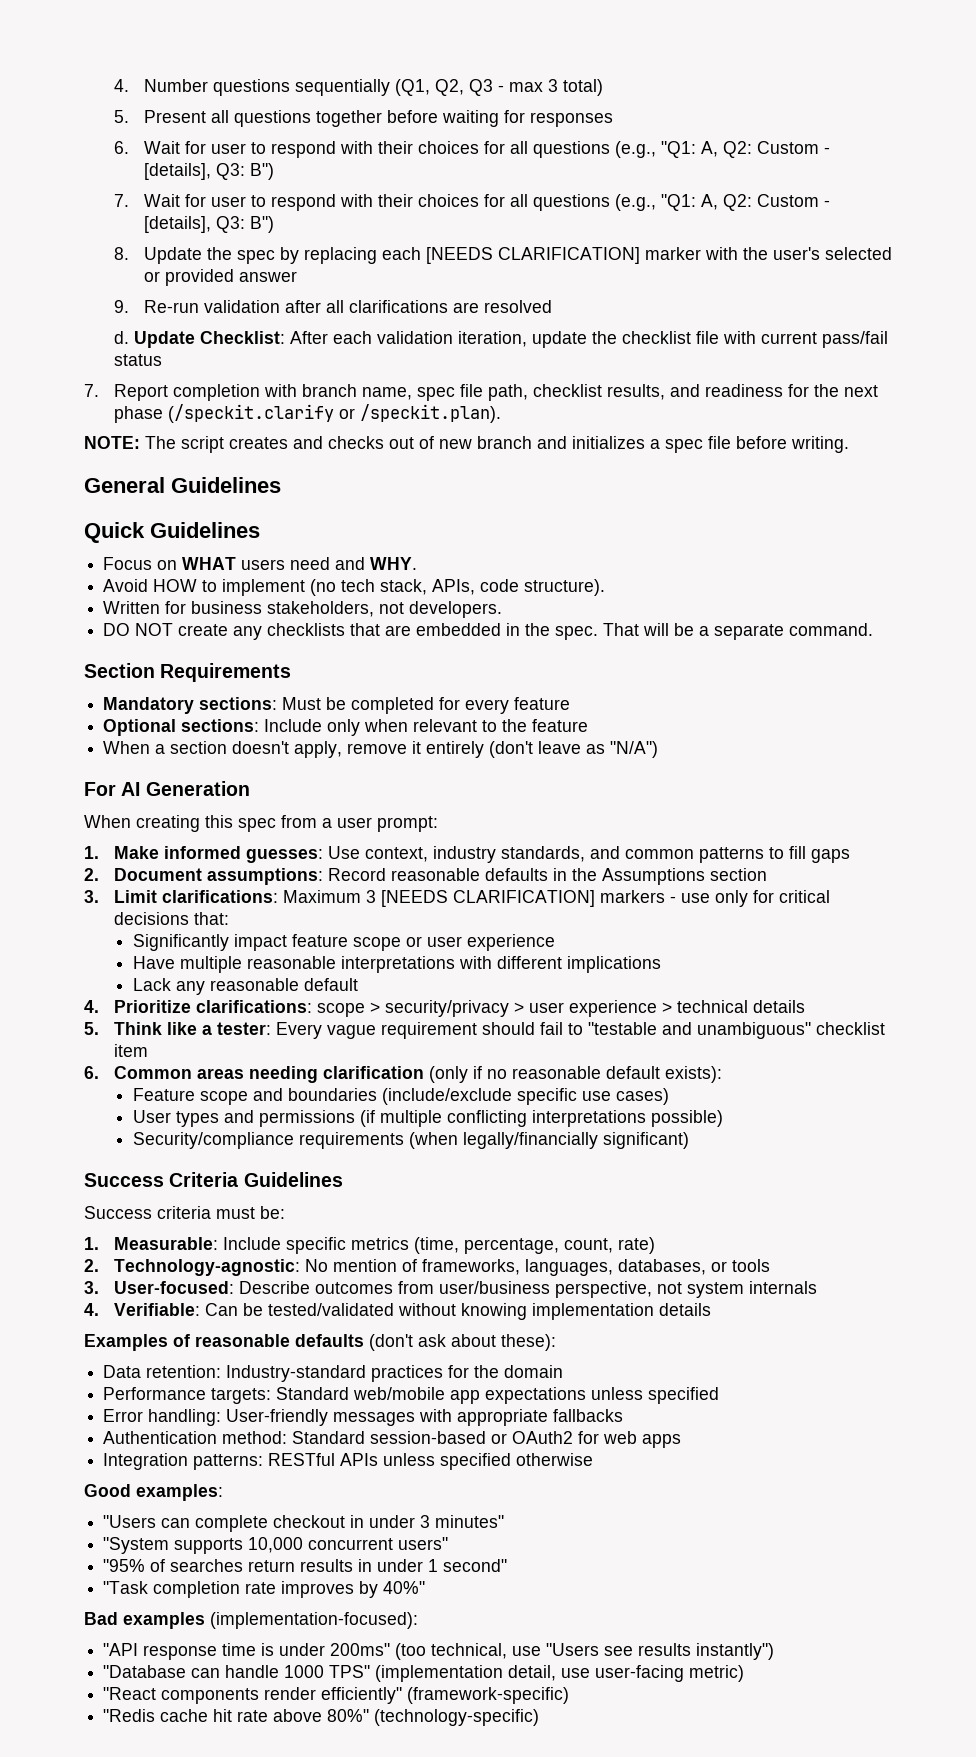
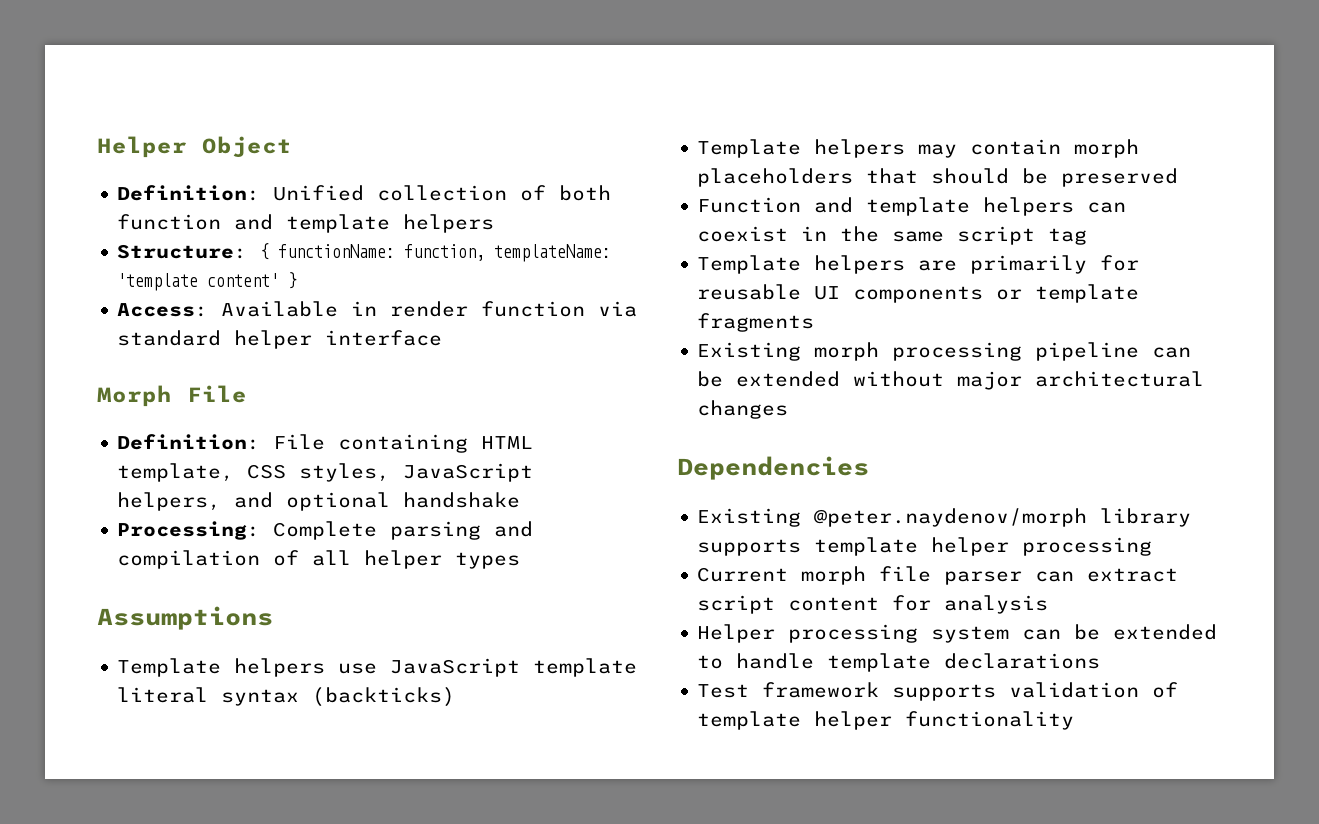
- 4. Number questions sequentially (Q1, Q2, Q3 - max 3 total)
- 5. Present all questions together before waiting for responses
- 6. Wait for user to respond with their choices for all questions (e.g., "Q1: A, Q2: Custom - [details], Q3: B")
- 7. Wait for user to respond with their choices for all questions (e.g., "Q1: A, Q2: Custom - [details], Q3: B")
- 8. Update the spec by replacing each [NEEDS CLARIFICATION] marker with the user's selected or provided answer
- 9. Re-run validation after all clarifications are resolved
- d. Update Checklist: After each validation iteration, update the checklist file with current pass/fail status
- 7. Report completion with branch name, spec file path, checklist results, and readiness for the next phase (/speckit.clarify or /speckit.plan).
- NOTE: The script creates and checks out of new branch and initializes a spec file before writing.
- General Guidelines
- Quick Guidelines
- Focus on WHAT users need and WHY.
- Avoid HOW to implement (no tech stack, APIs, code structure).
- Written for business stakeholders, not developers.
- DO NOT create any checklists that are embedded in the spec. That will be a separate command.
- Section Requirements
- Mandatory sections: Must be completed for every feature
- Optional sections: Include only when relevant to the feature
- When a section doesn't apply, remove it entirely (don't leave as "N/A")
- For AI Generation
- When creating this spec from a user prompt:
- 1. Make informed guesses: Use context, industry standards, and common patterns to fill gaps
- 2. Document assumptions: Record reasonable defaults in the Assumptions section
- 3. Limit clarifications: Maximum 3 [NEEDS CLARIFICATION] markers - use only for critical decisions that:
- Significantly impact feature scope or user experience
- Have multiple reasonable interpretations with different implications
- Lack any reasonable default
- 4. Prioritize clarifications: scope > security/privacy > user experience > technical details
- 5. Think like a tester: Every vague requirement should fail to "testable and unambiguous" checklist item
- 6. Common areas needing clarification (only if no reasonable default exists):
- Feature scope and boundaries (include/exclude specific use cases)
- User types and permissions (if multiple conflicting interpretations possible)
- Security/compliance requirements (when legally/financially significant)
- Success Criteria Guidelines
- Success criteria must be:
- 1. Measurable: Include specific metrics (time, percentage, count, rate)
- 2. Technology-agnostic: No mention of frameworks, languages, databases, or tools
- 3. User-focused: Describe outcomes from user/business perspective, not system internals
- 4. Verifiable: Can be tested/validated without knowing implementation details
- Examples of reasonable defaults (don't ask about these):
- Data retention: Industry-standard practices for the domain
- Performance targets: Standard web/mobile app expectations unless specified
- Error handling: User-friendly messages with appropriate fallbacks
- Authentication method: Standard session-based or OAuth2 for web apps
- Integration patterns: RESTful APIs unless specified otherwise
- Good examples:
- "Users can complete checkout in under 3 minutes"
- "System supports 10,000 concurrent users"
- "95% of searches return results in under 1 second"
- "Task completion rate improves by 40%"
- Bad examples (implementation-focused):
- "API response time is under 200ms" (too technical, use "Users see results instantly")
- "Database can handle 1000 TPS" (implementation detail, use user-facing metric)
- "React components render efficiently" (framework-specific)
- "Redis cache hit rate above 80%" (technology-specific)
+ Helper Object
+ Definition: Unified collection of both function and template helpers
+ Structure: { functionName: function, templateName: 'template content' }
+ Access: Available in render function via standard helper interface
+ Morph File
+ Definition: File containing HTML template, CSS styles, JavaScript helpers, and optional handshake
+ Processing: Complete parsing and compilation of all helper types
+ Assumptions
+ Template helpers use JavaScript template literal syntax (backticks)
+ Template helpers may contain morph placeholders that should be preserved
+ Function and template helpers can coexist in the same script tag
+ Template helpers are primarily for reusable UI components or template fragments
+ Existing morph processing pipeline can be extended without major architectural changes
+ Dependencies
+ Existing @peter.naydenov/morph library supports template helper processing
+ Current morph file parser can extract script content for analysis
+ Helper processing system can be extended to handle template declarations
+ Test framework supports validation of template helper functionality

